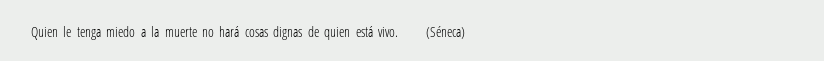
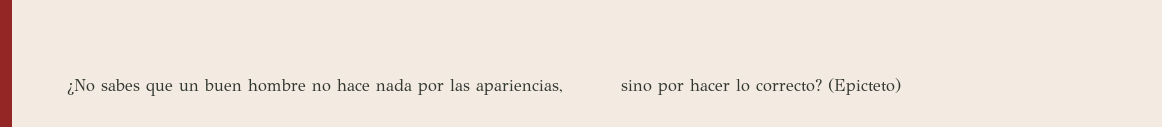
- Quien le tenga miedo a la muerte no hará cosas dignas de quien está vivo. (Séneca)
+ ¿No sabes que un buen hombre no hace nada por las apariencias, sino por hacer lo correcto? (Epicteto)

